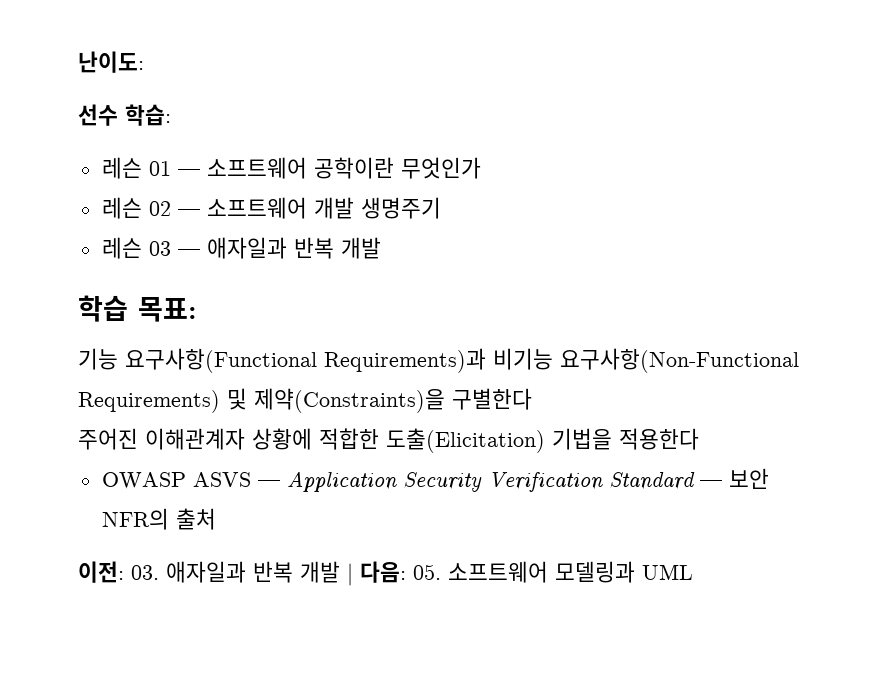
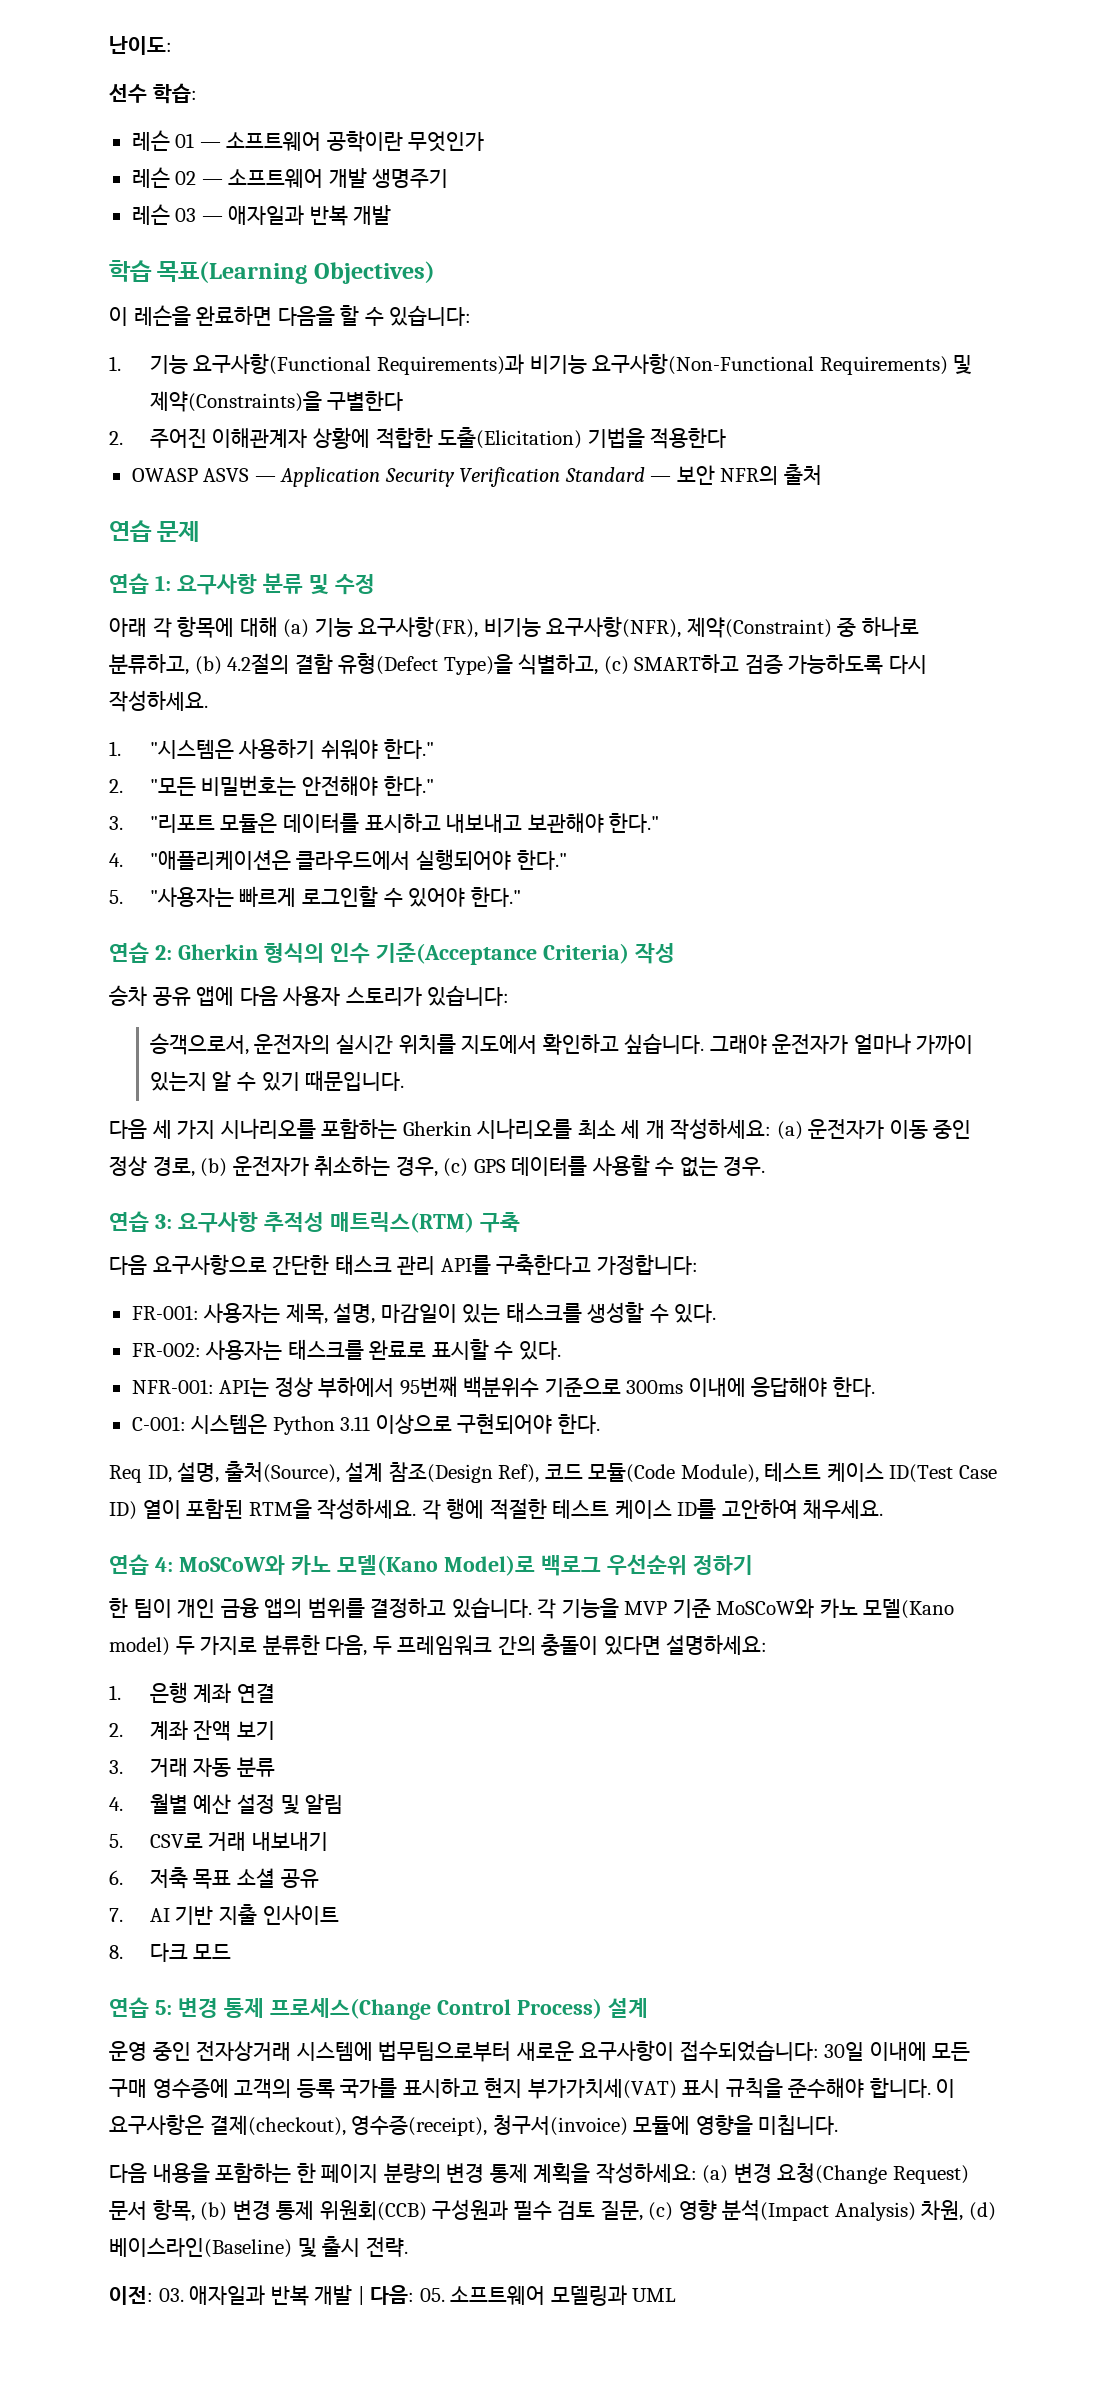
- 학습 목표:
- 기능 요구사항(Functional Requirements)과 비기능 요구사항(Non-Functional Requirements) 및 제약(Constraints)을 구별한다
+ 학습 목표(Learning Objectives)
+ 이 레슨을 완료하면 다음을 할 수 있습니다:
+ 1. 기능 요구사항(Functional Requirements)과 비기능 요구사항(Non-Functional Requirements) 및 제약(Constraints)을 구별한다
- 주어진 이해관계자 상황에 적합한 도출(Elicitation) 기법을 적용한다
+ 2. 주어진 이해관계자 상황에 적합한 도출(Elicitation) 기법을 적용한다
+ 연습 문제
+ 연습 1: 요구사항 분류 및 수정
+ 아래 각 항목에 대해 (a) 기능 요구사항(FR), 비기능 요구사항(NFR), 제약(Constraint) 중 하나로 분류하고, (b) 4.2절의 결함 유형(Defect Type)을 식별하고, (c) SMART하고 검증 가능하도록 다시 작성하세요.
+ 1. "시스템은 사용하기 쉬워야 한다."
+ 2. "모든 비밀번호는 안전해야 한다."
+ 3. "리포트 모듈은 데이터를 표시하고 내보내고 보관해야 한다."
+ 4. "애플리케이션은 클라우드에서 실행되어야 한다."
+ 5. "사용자는 빠르게 로그인할 수 있어야 한다."
+ 연습 2: Gherkin 형식의 인수 기준(Acceptance Criteria) 작성
+ 승차 공유 앱에 다음 사용자 스토리가 있습니다:
+ 승객으로서, 운전자의 실시간 위치를 지도에서 확인하고 싶습니다. 그래야 운전자가 얼마나 가까이 있는지 알 수 있기 때문입니다.
+ 다음 세 가지 시나리오를 포함하는 Gherkin 시나리오를 최소 세 개 작성하세요: (a) 운전자가 이동 중인 정상 경로, (b) 운전자가 취소하는 경우, (c) GPS 데이터를 사용할 수 없는 경우.
+ 연습 3: 요구사항 추적성 매트릭스(RTM) 구축
+ 다음 요구사항으로 간단한 태스크 관리 API를 구축한다고 가정합니다:
+ FR-001: 사용자는 제목, 설명, 마감일이 있는 태스크를 생성할 수 있다.
+ FR-002: 사용자는 태스크를 완료로 표시할 수 있다.
+ NFR-001: API는 정상 부하에서 95번째 백분위수 기준으로 300ms 이내에 응답해야 한다.
+ C-001: 시스템은 Python 3.11 이상으로 구현되어야 한다.
+ Req ID, 설명, 출처(Source), 설계 참조(Design Ref), 코드 모듈(Code Module), 테스트 케이스 ID(Test Case ID) 열이 포함된 RTM을 작성하세요. 각 행에 적절한 테스트 케이스 ID를 고안하여 채우세요.
+ 연습 4: MoSCoW와 카노 모델(Kano Model)로 백로그 우선순위 정하기
+ 한 팀이 개인 금융 앱의 범위를 결정하고 있습니다. 각 기능을 MVP 기준 MoSCoW와 카노 모델(Kano model) 두 가지로 분류한 다음, 두 프레임워크 간의 충돌이 있다면 설명하세요:
+ 1. 은행 계좌 연결
+ 2. 계좌 잔액 보기
+ 3. 거래 자동 분류
+ 4. 월별 예산 설정 및 알림
+ 5. CSV로 거래 내보내기
+ 6. 저축 목표 소셜 공유
+ 7. AI 기반 지출 인사이트
+ 8. 다크 모드
+ 연습 5: 변경 통제 프로세스(Change Control Process) 설계
+ 운영 중인 전자상거래 시스템에 법무팀으로부터 새로운 요구사항이 접수되었습니다: 30일 이내에 모든 구매 영수증에 고객의 등록 국가를 표시하고 현지 부가가치세(VAT) 표시 규칙을 준수해야 합니다. 이 요구사항은 결제(checkout), 영수증(receipt), 청구서(invoice) 모듈에 영향을 미칩니다.
+ 다음 내용을 포함하는 한 페이지 분량의 변경 통제 계획을 작성하세요: (a) 변경 요청(Change Request) 문서 항목, (b) 변경 통제 위원회(CCB) 구성원과 필수 검토 질문, (c) 영향 분석(Impact Analysis) 차원, (d) 베이스라인(Baseline) 및 출시 전략.

